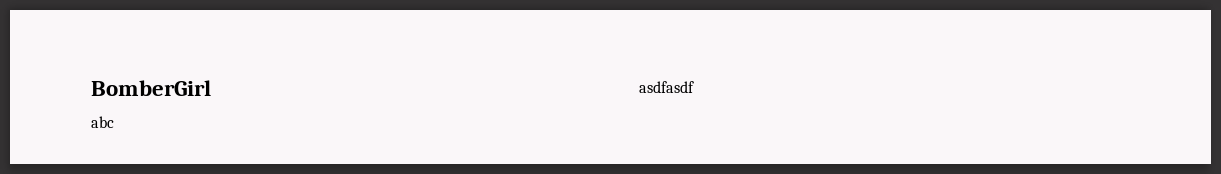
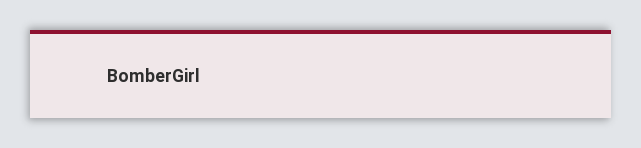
- abc
- asdfasdf

